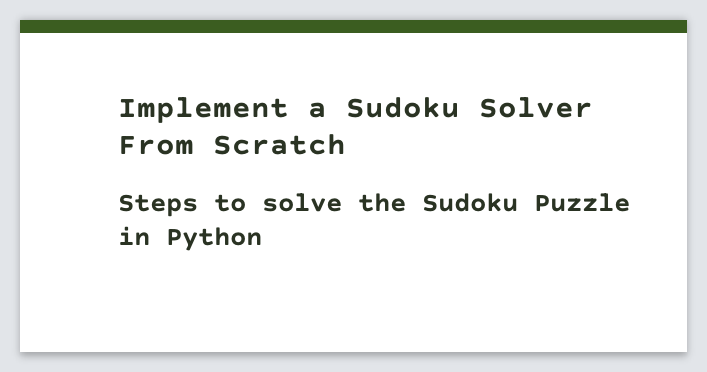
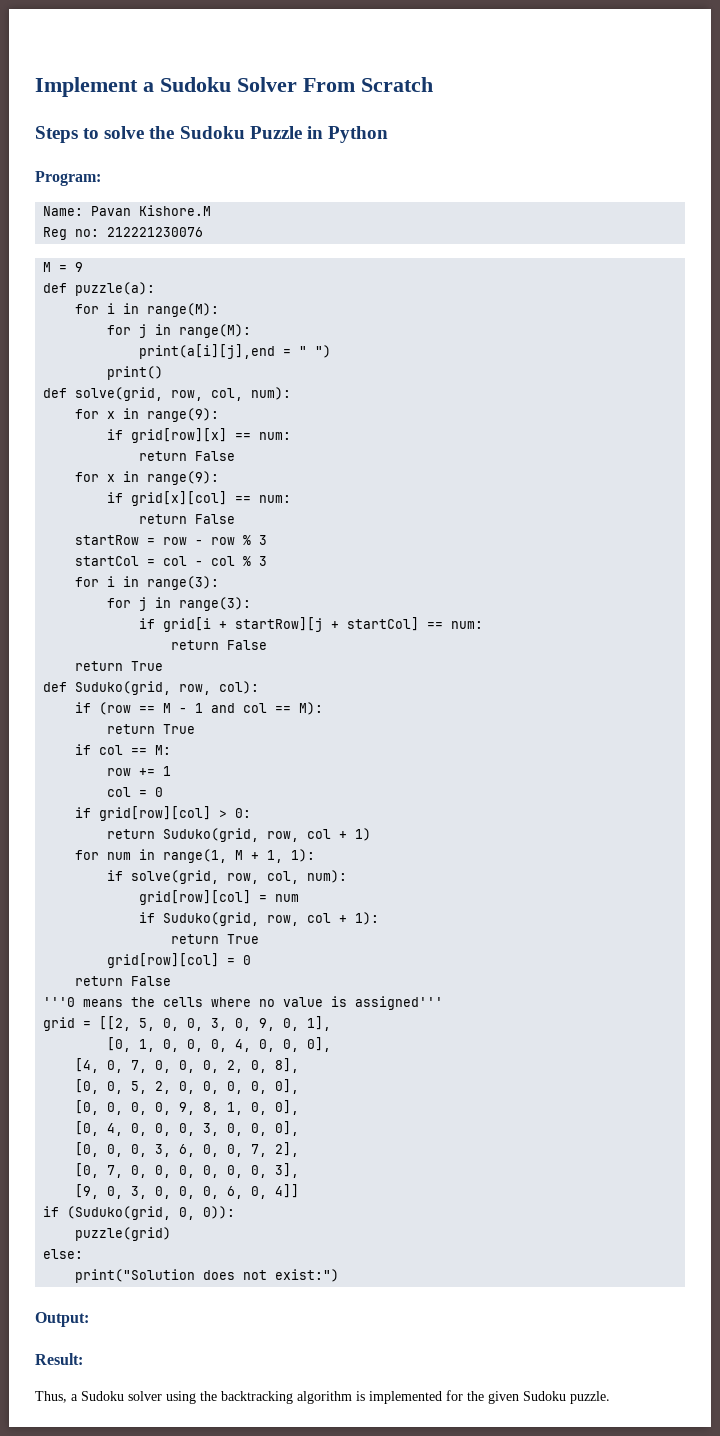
+ Program:
+ Name: Pavan Kishore.M
+ Reg no: 212221230076
+ M = 9
+ def puzzle(a):
+ for i in range(M):
+ for j in range(M):
+ print(a[i][j],end = " ")
+ print()
+ def solve(grid, row, col, num):
+ for x in range(9):
+ if grid[row][x] == num:
+ return False
+ for x in range(9):
+ if grid[x][col] == num:
+ return False
+ startRow = row - row % 3
+ startCol = col - col % 3
+ for i in range(3):
+ for j in range(3):
+ if grid[i + startRow][j + startCol] == num:
+ return False
+ return True
+ def Suduko(grid, row, col):
+ if (row == M - 1 and col == M):
+ return True
+ if col == M:
+ row += 1
+ col = 0
+ if grid[row][col] > 0:
+ return Suduko(grid, row, col + 1)
+ for num in range(1, M + 1, 1):
+ if solve(grid, row, col, num):
+ grid[row][col] = num
+ if Suduko(grid, row, col + 1):
+ return True
+ grid[row][col] = 0
+ return False
+ '''0 means the cells where no value is assigned'''
+ grid = [[2, 5, 0, 0, 3, 0, 9, 0, 1],
+ [0, 1, 0, 0, 0, 4, 0, 0, 0],
+ [4, 0, 7, 0, 0, 0, 2, 0, 8],
+ [0, 0, 5, 2, 0, 0, 0, 0, 0],
+ [0, 0, 0, 0, 9, 8, 1, 0, 0],
+ [0, 4, 0, 0, 0, 3, 0, 0, 0],
+ [0, 0, 0, 3, 6, 0, 0, 7, 2],
+ [0, 7, 0, 0, 0, 0, 0, 0, 3],
+ [9, 0, 3, 0, 0, 0, 6, 0, 4]]
+ if (Suduko(grid, 0, 0)):
+ puzzle(grid)
+ else:
+ print("Solution does not exist:")
+ Output:
+ Result:
+ Thus, a Sudoku solver using the backtracking algorithm is implemented for the given Sudoku puzzle.

